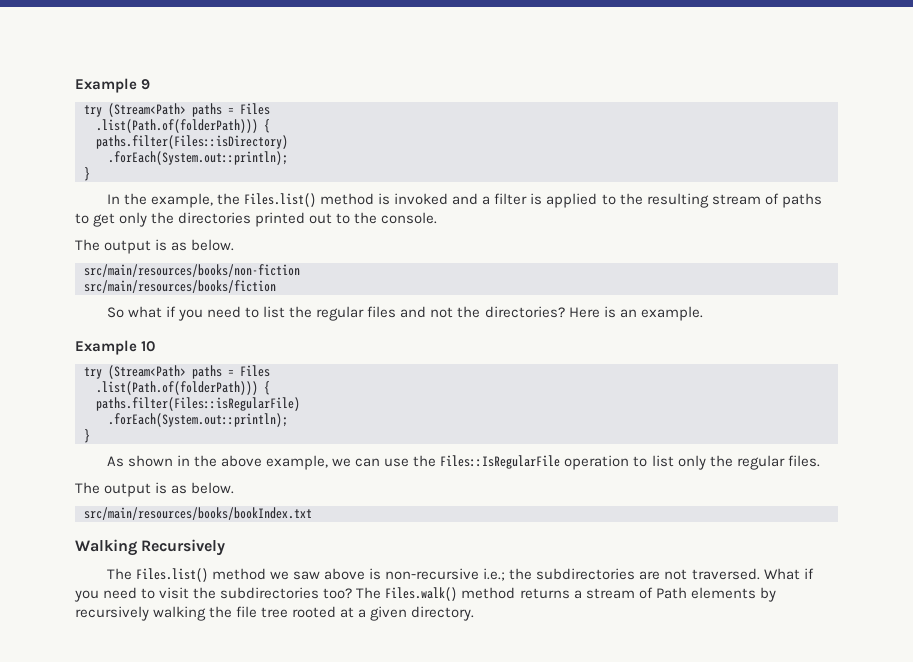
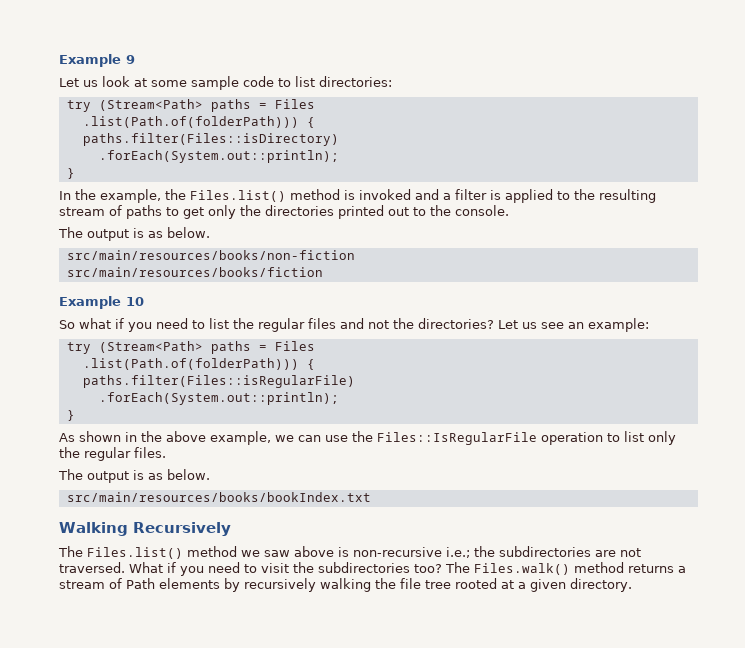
+ Let us look at some sample code to list directories:
+ Example 10
- Here is an example.
- Example 10
+ Let us see an example:

